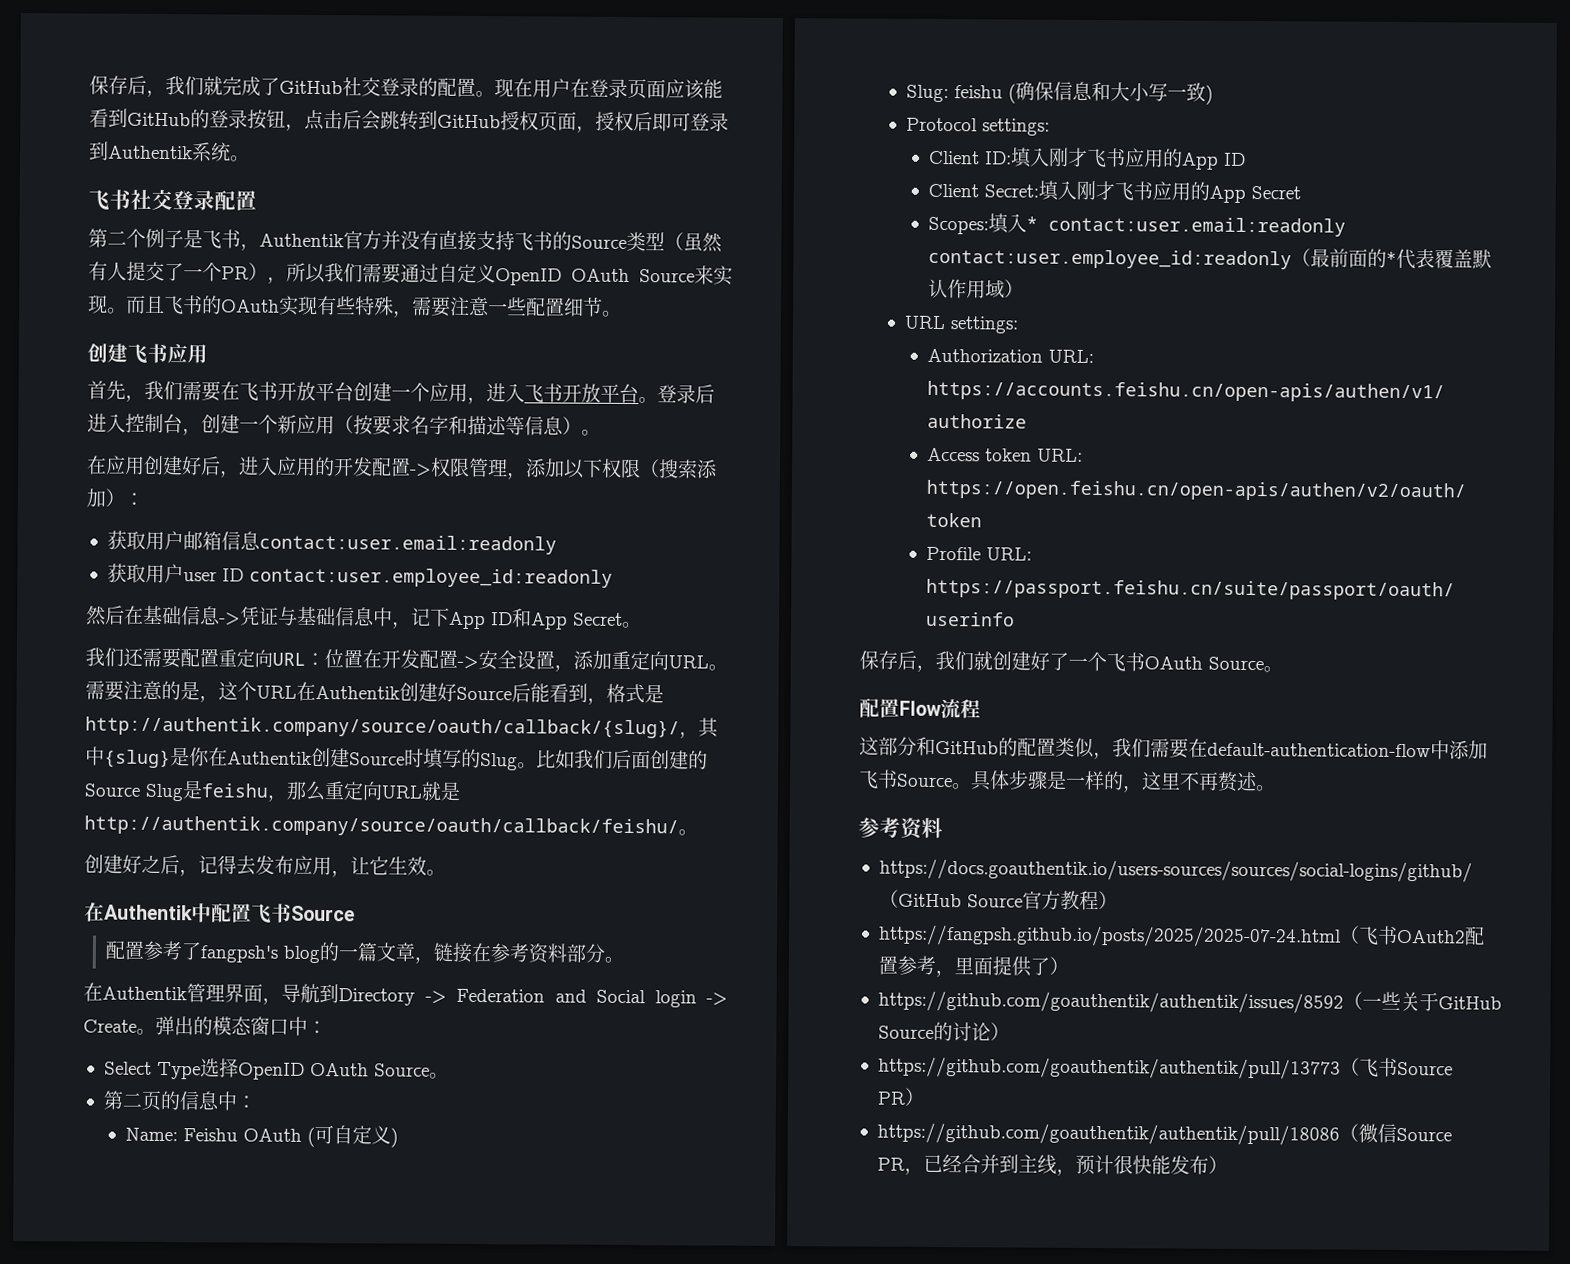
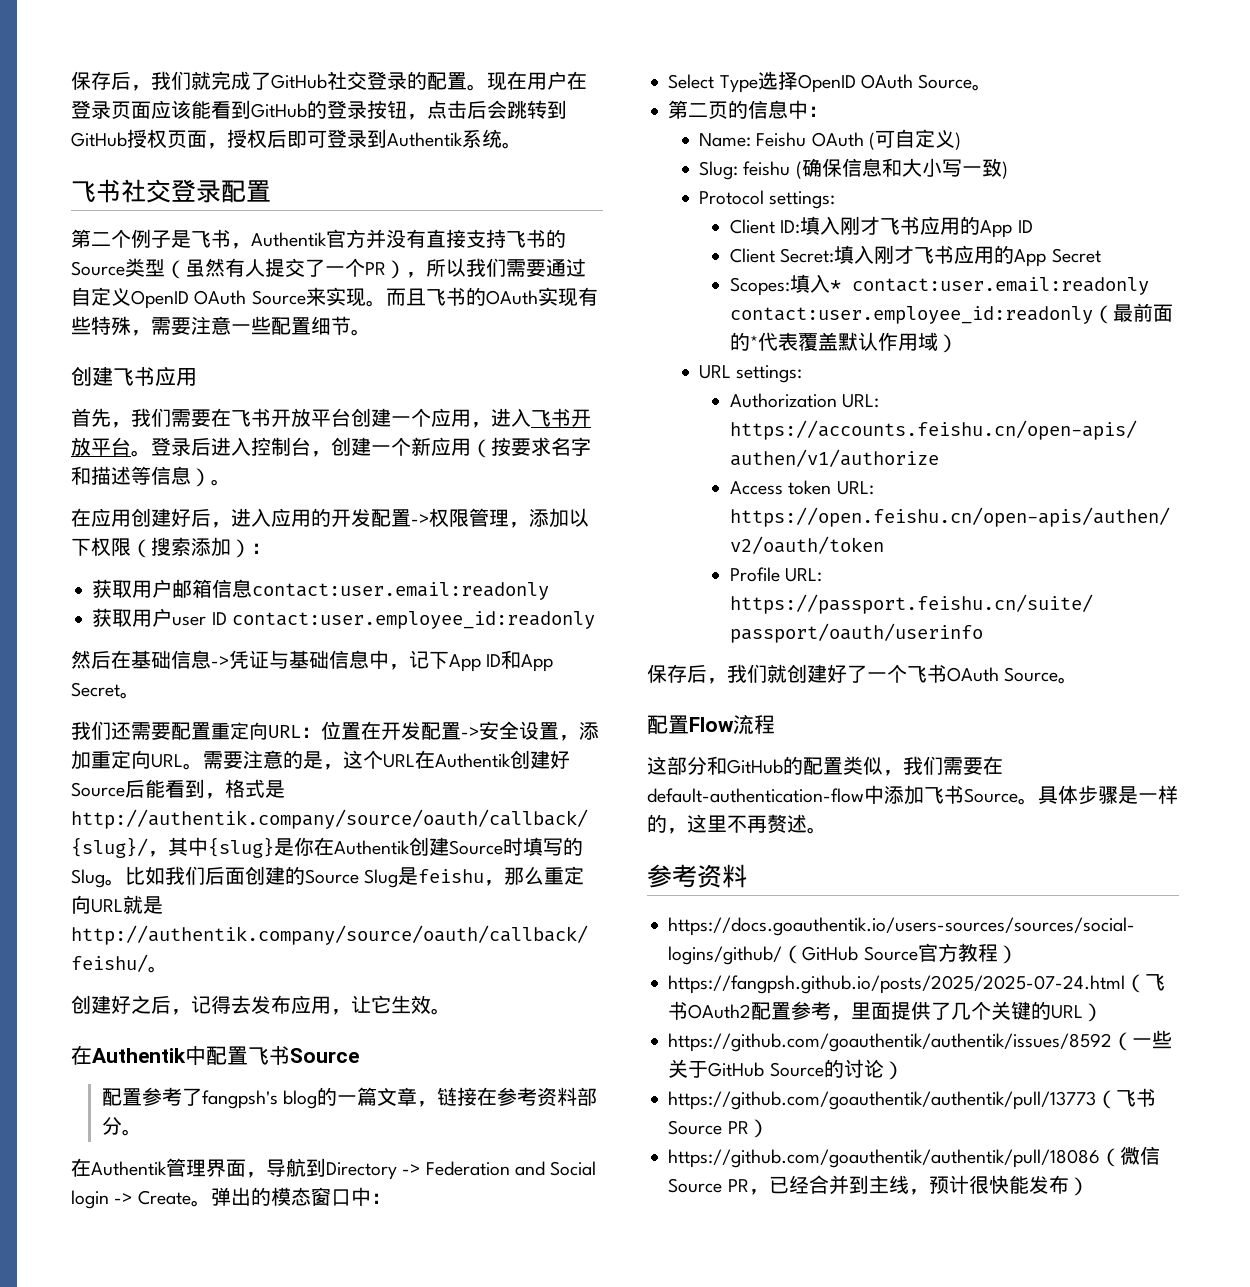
- https://fangpsh.github.io/posts/2025/2025-07-24.html（飞书OAuth2配置参考，里面提供了）
+ https://fangpsh.github.io/posts/2025/2025-07-24.html（飞书OAuth2配置参考，里面提供了几个关键的URL）

